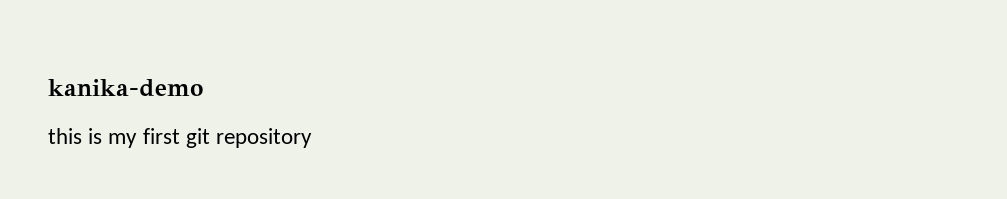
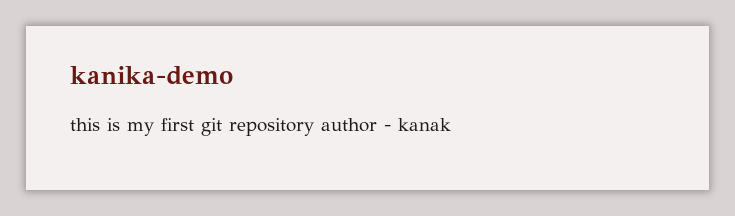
- this is my first git repository
+ this is my first git repository author - kanak

